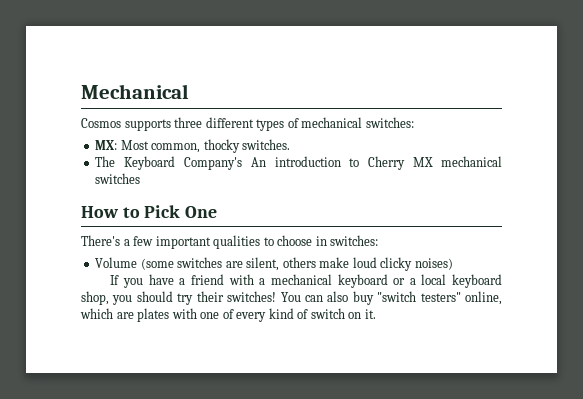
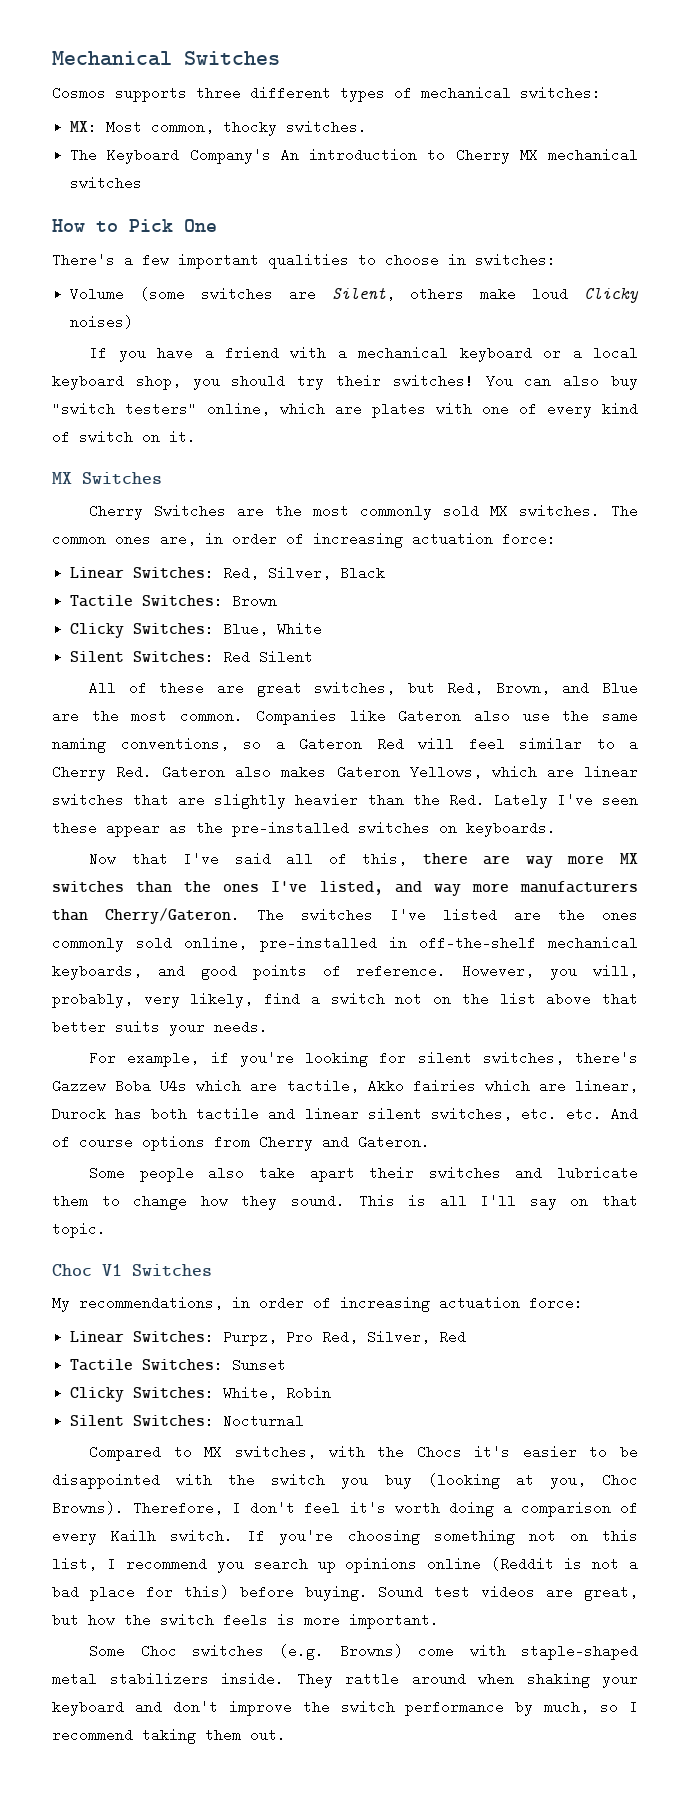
- Mechanical
+ Mechanical Switches
- Volume (some switches are silent, others make loud clicky noises)
+ Volume (some switches are Silent, others make loud Clicky noises)
+ MX Switches
+ Cherry Switches are the most commonly sold MX switches. The common ones are, in order of increasing actuation force:
+ Linear Switches: Red, Silver, Black
+ Tactile Switches: Brown
+ Clicky Switches: Blue, White
+ Silent Switches: Red Silent
+ All of these are great switches, but Red, Brown, and Blue are the most common. Companies like Gateron also use the same naming conventions, so a Gateron Red will feel similar to a Cherry Red. Gateron also makes Gateron Yellows, which are linear switches that are slightly heavier than the Red. Lately I've seen these appear as the pre-installed switches on keyboards.
+ Now that I've said all of this, there are way more MX switches than the ones I've listed, and way more manufacturers than Cherry/Gateron. The switches I've listed are the ones commonly sold online, pre-installed in off-the-shelf mechanical keyboards, and good points of reference. However, you will, probably, very likely, find a switch not on the list above that better suits your needs.
+ For example, if you're looking for silent switches, there's Gazzew Boba U4s which are tactile, Akko fairies which are linear, Durock has both tactile and linear silent switches, etc. etc. And of course options from Cherry and Gateron.
+ Some people also take apart their switches and lubricate them to change how they sound. This is all I'll say on that topic.
+ Choc V1 Switches
+ My recommendations, in order of increasing actuation force:
+ Linear Switches: Purpz, Pro Red, Silver, Red
+ Tactile Switches: Sunset
+ Clicky Switches: White, Robin
+ Silent Switches: Nocturnal
+ Compared to MX switches, with the Chocs it's easier to be disappointed with the switch you buy (looking at you, Choc Browns). Therefore, I don't feel it's worth doing a comparison of every Kailh switch. If you're choosing something not on this list, I recommend you search up opinions online (Reddit is not a bad place for this) before buying. Sound test videos are great, but how the switch feels is more important.
+ Some Choc switches (e.g. Browns) come with staple-shaped metal stabilizers inside. They rattle around when shaking your keyboard and don't improve the switch performance by much, so I recommend taking them out.

